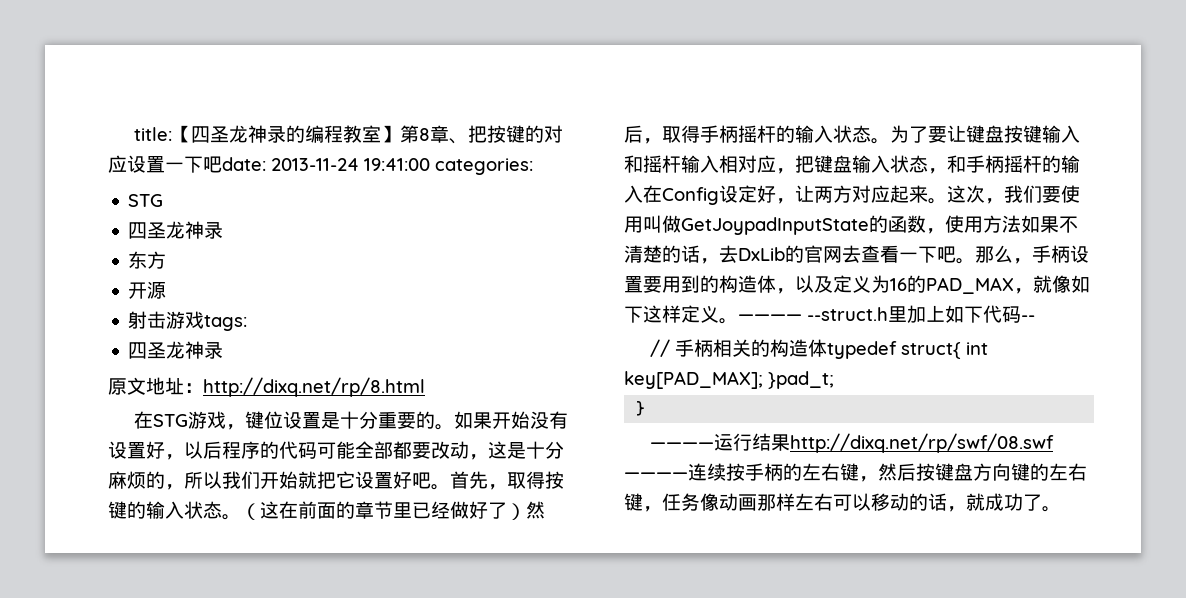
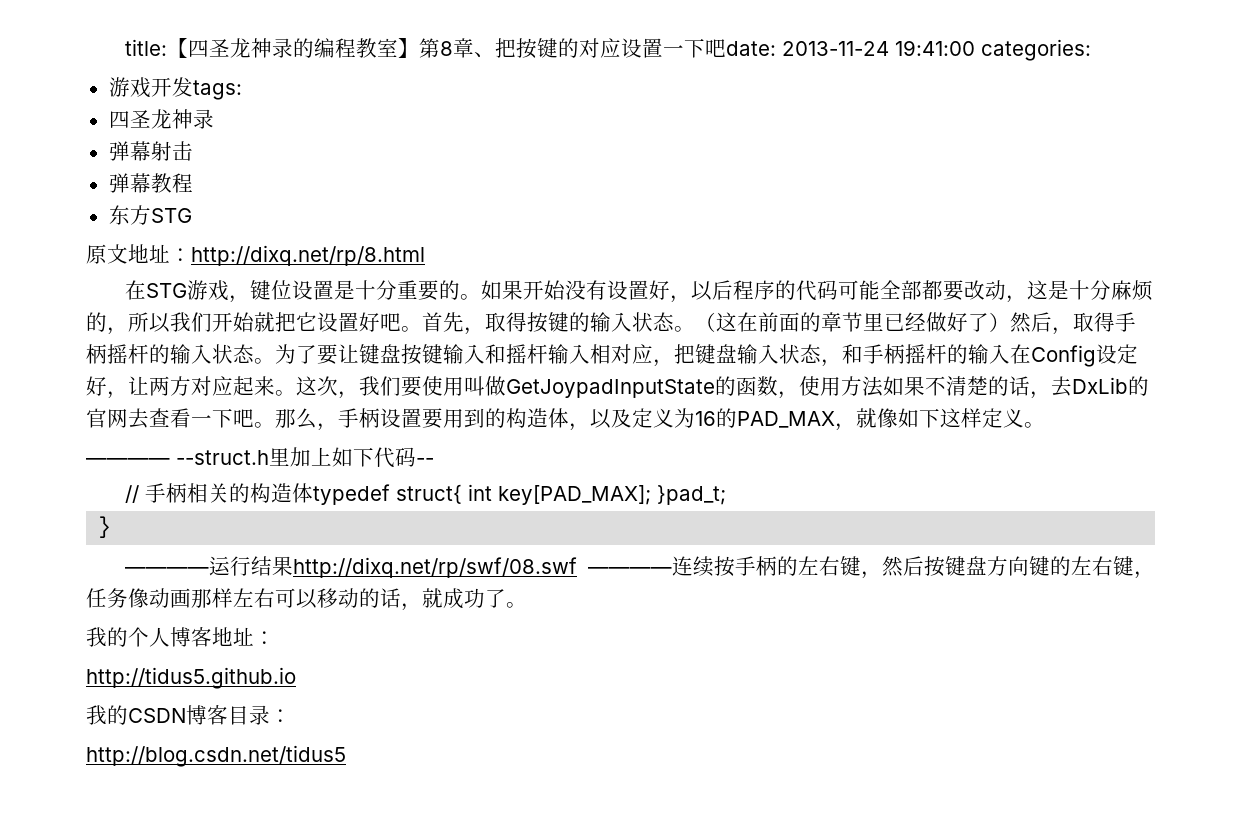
  title:【四圣龙神录的编程教室】第8章、把按键的对应设置一下吧date: 2013-11-24 19:41:00 categories:
- STG
+ 游戏开发tags:
  四圣龙神录
- 东方
- 开源
- 射击游戏tags:
- 四圣龙神录
+ 弹幕射击
+ 弹幕教程
+ 东方STG
- 那么，手柄设置要用到的构造体，以及定义为16的PAD_MAX，就像如下这样定义。———— --struct.h里加上如下代码--
+ 那么，手柄设置要用到的构造体，以及定义为16的PAD_MAX，就像如下这样定义。
+ ———— --struct.h里加上如下代码--
+ 我的个人博客地址：
+ http://tidus5.github.io
+ 我的CSDN博客目录：
+ http://blog.csdn.net/tidus5

